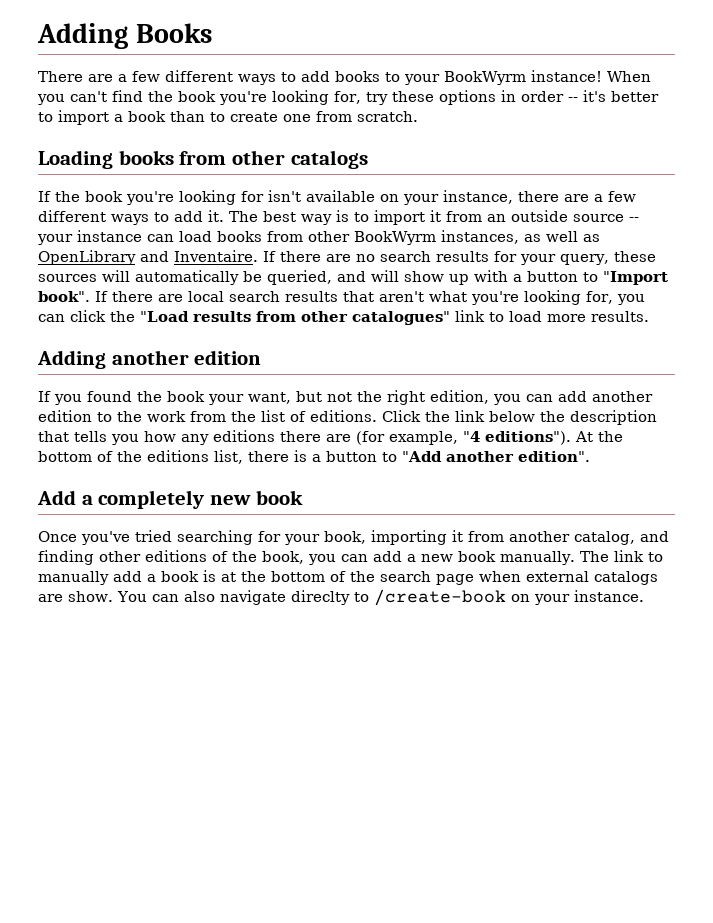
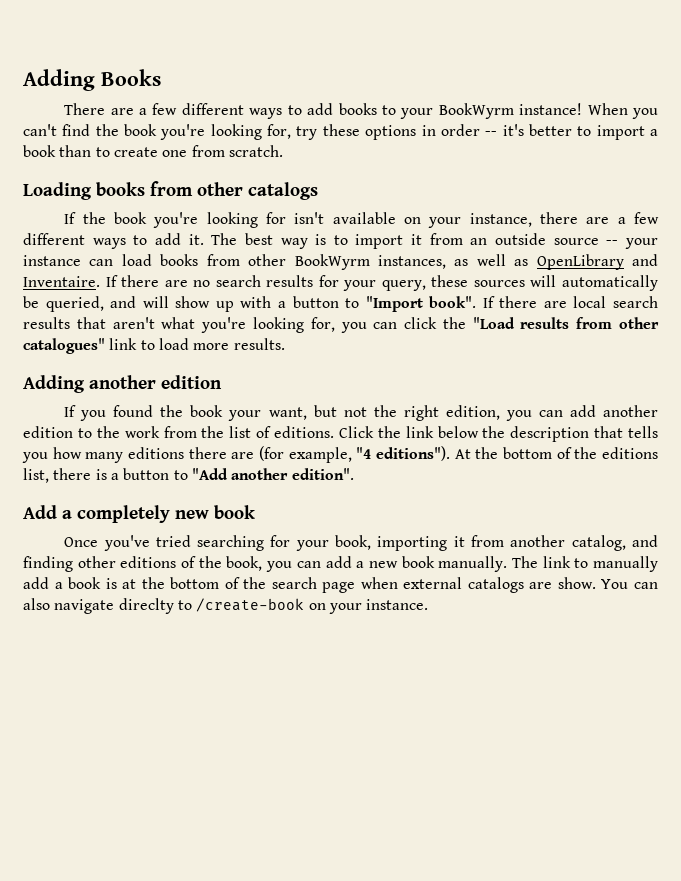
- Click the link below the description that tells you how any editions there are (for example, "4 editions").
+ Click the link below the description that tells you how many editions there are (for example, "4 editions").

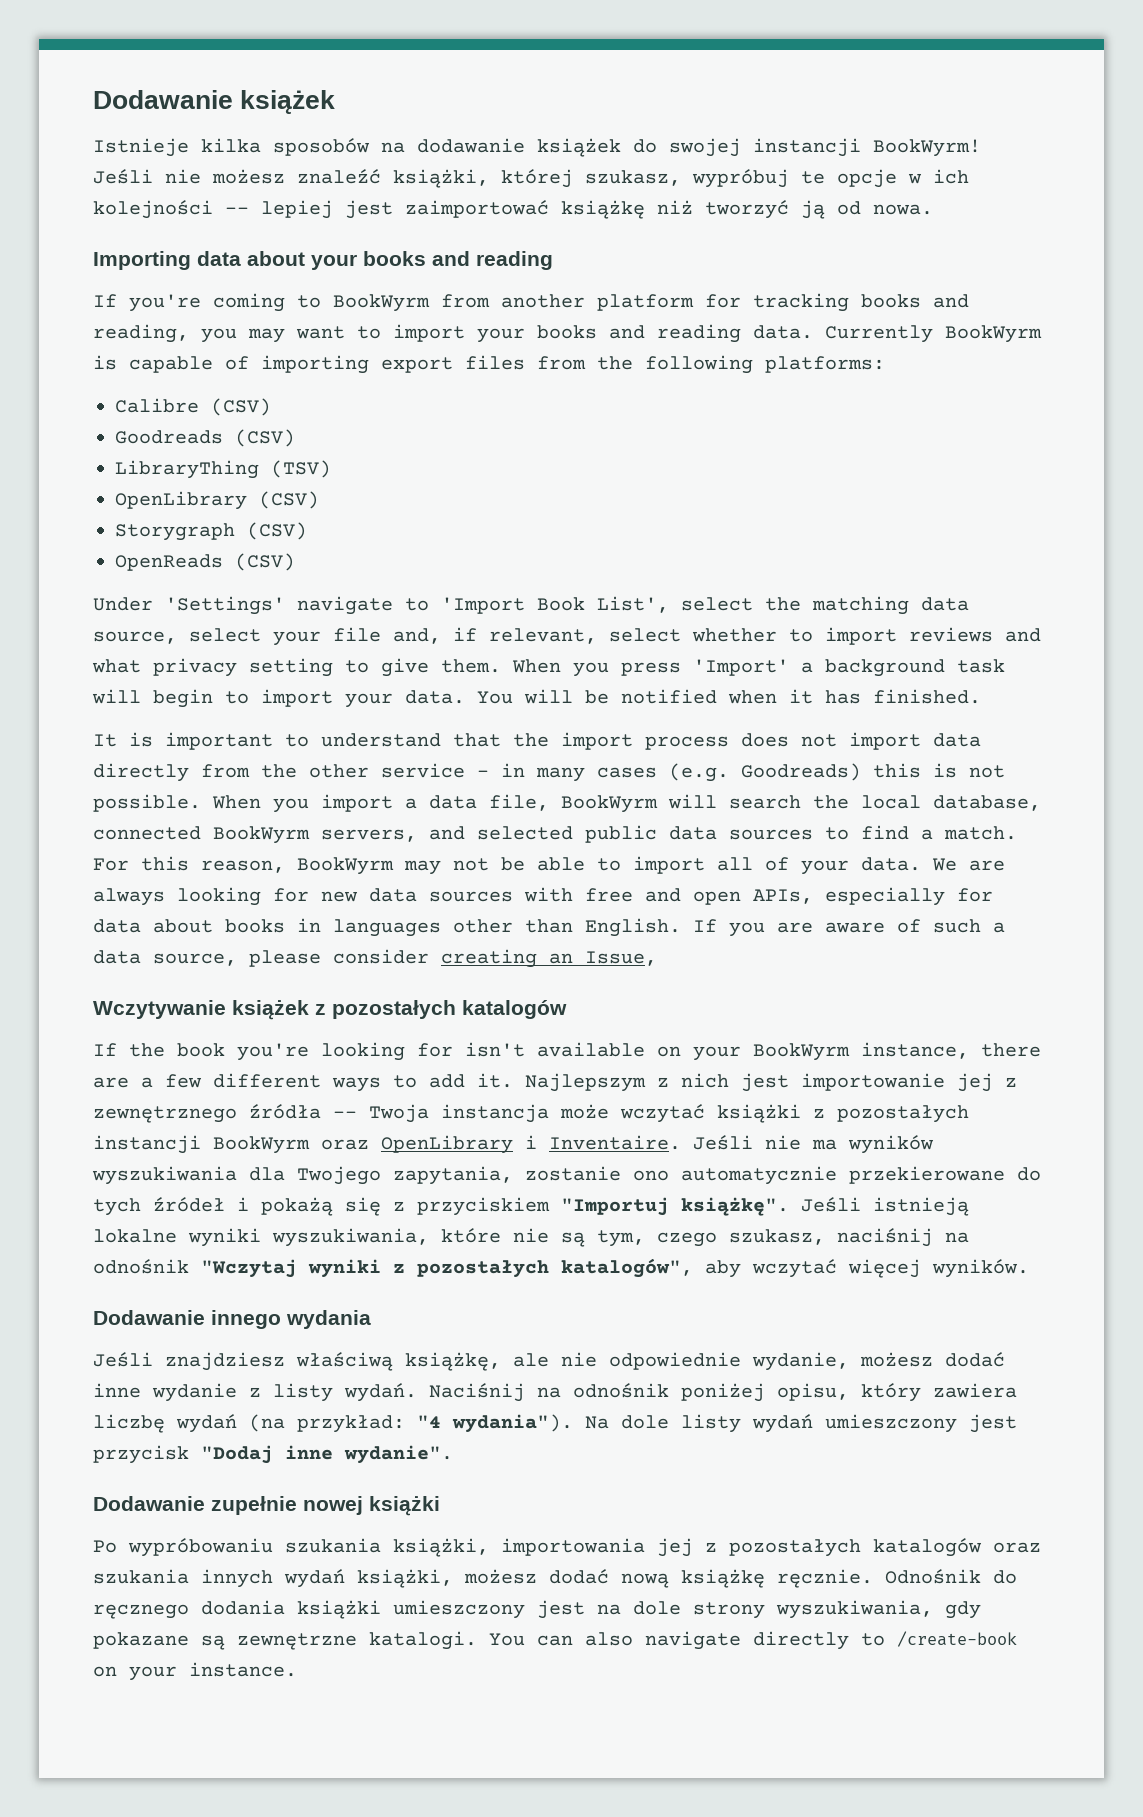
- Adding Books
- There are a few different ways to add books to your BookWyrm instance! When you can't find the book you're looking for, try these options in order -- it's better to import a book than to create one from scratch.
- Loading books from other catalogs
+ Dodawanie książek
+ Istnieje kilka sposobów na dodawanie książek do swojej instancji BookWyrm! Jeśli nie możesz znaleźć książki, której szukasz, wypróbuj te opcje w ich kolejności -- lepiej jest zaimportować książkę niż tworzyć ją od nowa.
+ Importing data about your books and reading
+ If you're coming to BookWyrm from another platform for tracking books and reading, you may want to import your books and reading data. Currently BookWyrm is capable of importing export files from the following platforms:
+ Calibre (CSV)
+ Goodreads (CSV)
+ LibraryThing (TSV)
+ OpenLibrary (CSV)
+ Storygraph (CSV)
+ OpenReads (CSV)
+ Under 'Settings' navigate to 'Import Book List', select the matching data source, select your file and, if relevant, select whether to import reviews and what privacy setting to give them. When you press 'Import' a background task will begin to import your data. You will be notified when it has finished.
+ It is important to understand that the import process does not import data directly from the other service - in many cases (e.g. Goodreads) this is not possible. When you import a data file, BookWyrm will search the local database, connected BookWyrm servers, and selected public data sources to find a match. For this reason, BookWyrm may not be able to import all of your data. We are always looking for new data sources with free and open APIs, especially for data about books in languages other than English. If you are aware of such a data source, please consider creating an Issue,
+ Wczytywanie książek z pozostałych katalogów
- If the book you're looking for isn't available on your instance, there are a few different ways to add it.
+ If the book you're looking for isn't available on your BookWyrm instance, there are a few different ways to add it.
- The best way is to import it from an outside source -- your instance can load books from other BookWyrm instances, as well as OpenLibrary and Inventaire. If there are no search results for your query, these sources will automatically be queried, and will show up with a button to "Import book". If there are local search results that aren't what you're looking for, you can click the "Load results from other catalogues" link to load more results.
- Adding another edition
- If you found the book your want, but not the right edition, you can add another edition to the work from the list of editions. Click the link below the description that tells you how many editions there are (for example, "4 editions"). At the bottom of the editions list, there is a button to "Add another edition".
- Add a completely new book
- Once you've tried searching for your book, importing it from another catalog, and finding other editions of the book, you can add a new book manually. The link to manually add a book is at the bottom of the search page when external catalogs are show.
+ Najlepszym z nich jest importowanie jej z zewnętrznego źródła -- Twoja instancja może wczytać książki z pozostałych instancji BookWyrm oraz OpenLibrary i Inventaire. Jeśli nie ma wyników wyszukiwania dla Twojego zapytania, zostanie ono automatycznie przekierowane do tych źródeł i pokażą się z przyciskiem "Importuj książkę". Jeśli istnieją lokalne wyniki wyszukiwania, które nie są tym, czego szukasz, naciśnij na odnośnik "Wczytaj wyniki z pozostałych katalogów", aby wczytać więcej wyników.
+ Dodawanie innego wydania
+ Jeśli znajdziesz właściwą książkę, ale nie odpowiednie wydanie, możesz dodać inne wydanie z listy wydań. Naciśnij na odnośnik poniżej opisu, który zawiera liczbę wydań (na przykład: "4 wydania"). Na dole listy wydań umieszczony jest przycisk "Dodaj inne wydanie".
+ Dodawanie zupełnie nowej książki
+ Po wypróbowaniu szukania książki, importowania jej z pozostałych katalogów oraz szukania innych wydań książki, możesz dodać nową książkę ręcznie. Odnośnik do ręcznego dodania książki umieszczony jest na dole strony wyszukiwania, gdy pokazane są zewnętrzne katalogi.
- You can also navigate direclty to /create-book on your instance.
+ You can also navigate directly to /create-book on your instance.

